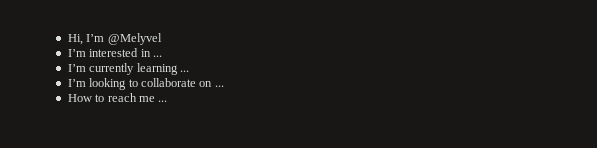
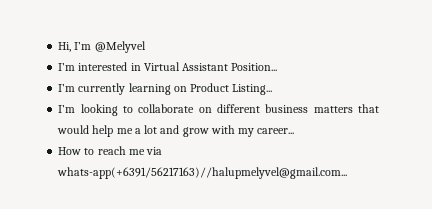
- I’m interested in ...
+ I’m interested in Virtual Assistant Position...
- I’m currently learning ...
+ I’m currently learning on Product Listing...
- I’m looking to collaborate on ...
+ I’m looking to collaborate on different business matters that would help me a lot and grow with my career...
- How to reach me ...
+ How to reach me via whats-app(+6391/56217163)//halupmelyvel@gmail.com...

